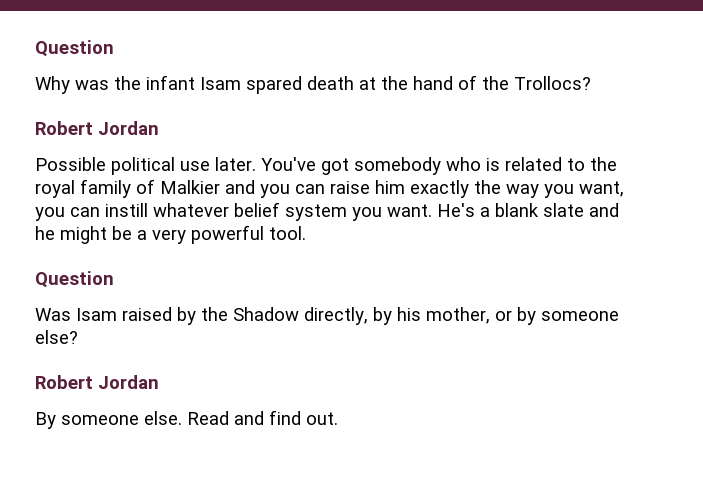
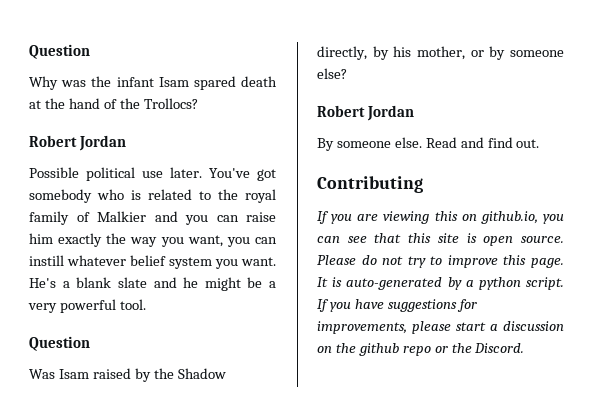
+ Contributing
+ If you are viewing this on github.io, you can see that this site is open source. Please do not try to improve this page. It is auto-generated by a python script. If you have suggestions for improvements, please start a discussion on the github repo or the Discord.

